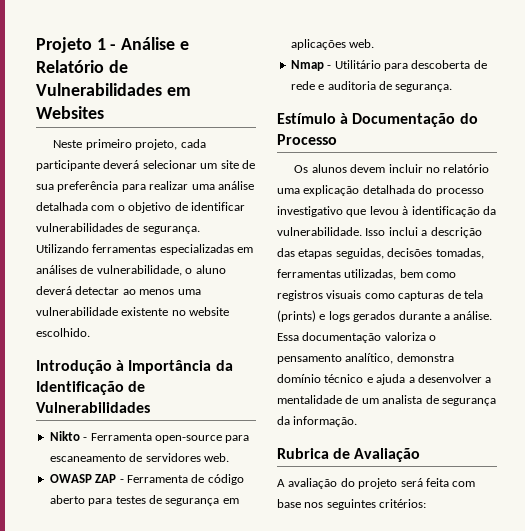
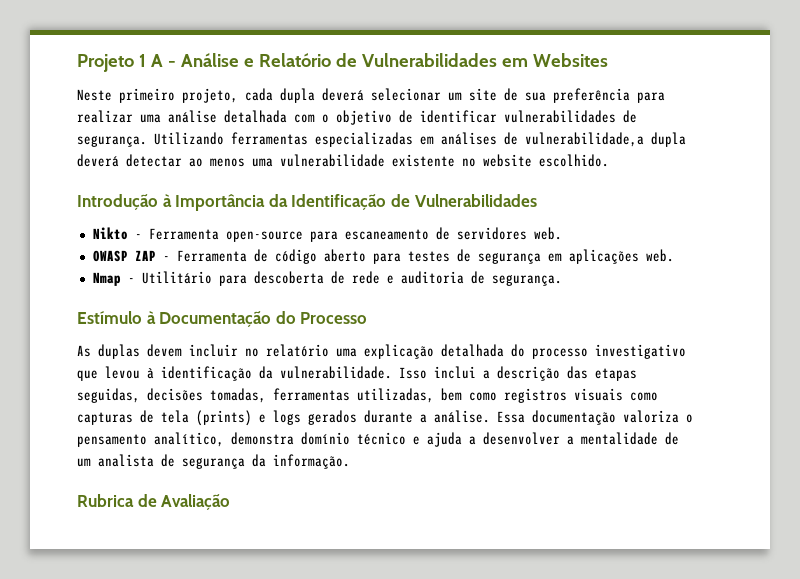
- Projeto 1 - Análise e Relatório de Vulnerabilidades em Websites
+ Projeto 1 A - Análise e Relatório de Vulnerabilidades em Websites
- Neste primeiro projeto, cada participante deverá selecionar um site de sua preferência para realizar uma análise detalhada com o objetivo de identificar vulnerabilidades de segurança.
+ Neste primeiro projeto, cada dupla deverá selecionar um site de sua preferência para realizar uma análise detalhada com o objetivo de identificar vulnerabilidades de segurança.
- Utilizando ferramentas especializadas em análises de vulnerabilidade, o aluno deverá detectar ao menos uma vulnerabilidade existente no website escolhido.
+ Utilizando ferramentas especializadas em análises de vulnerabilidade,a dupla deverá detectar ao menos uma vulnerabilidade existente no website escolhido.
- Os alunos devem incluir no relatório uma explicação detalhada do processo investigativo que levou à identificação da vulnerabilidade.
+ As duplas devem incluir no relatório uma explicação detalhada do processo investigativo que levou à identificação da vulnerabilidade.
- A avaliação do projeto será feita com base nos seguintes critérios:

